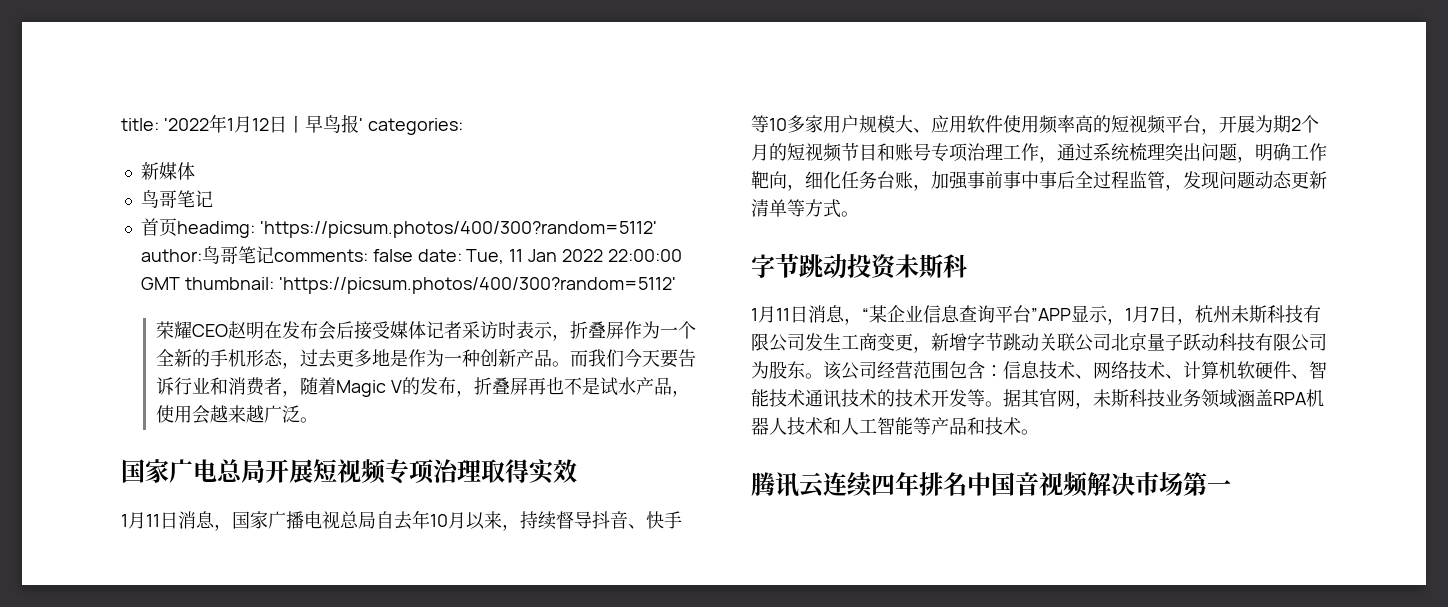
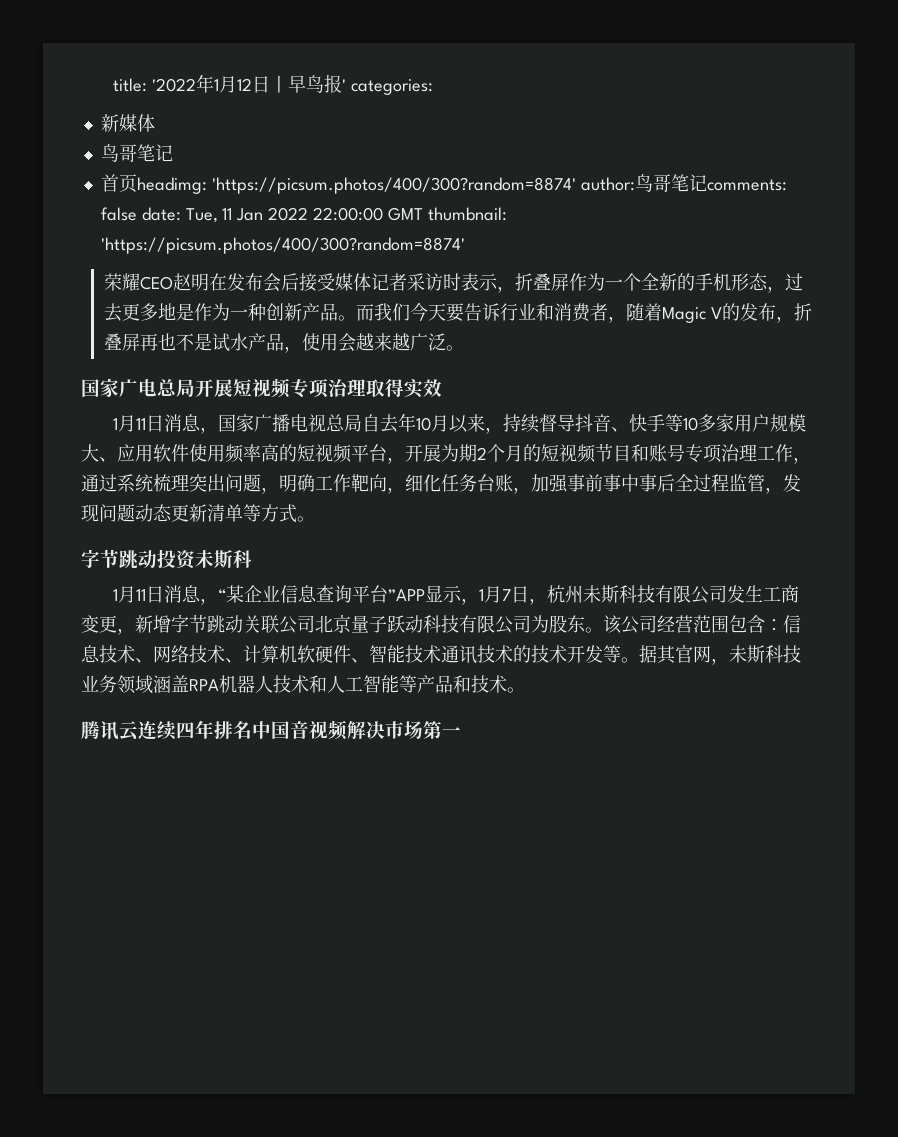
- 首页headimg: 'https://picsum.photos/400/300?random=5112' author:鸟哥笔记comments: false date: Tue, 11 Jan 2022 22:00:00 GMT thumbnail: 'https://picsum.photos/400/300?random=5112'
+ 首页headimg: 'https://picsum.photos/400/300?random=8874' author:鸟哥笔记comments: false date: Tue, 11 Jan 2022 22:00:00 GMT thumbnail: 'https://picsum.photos/400/300?random=8874'

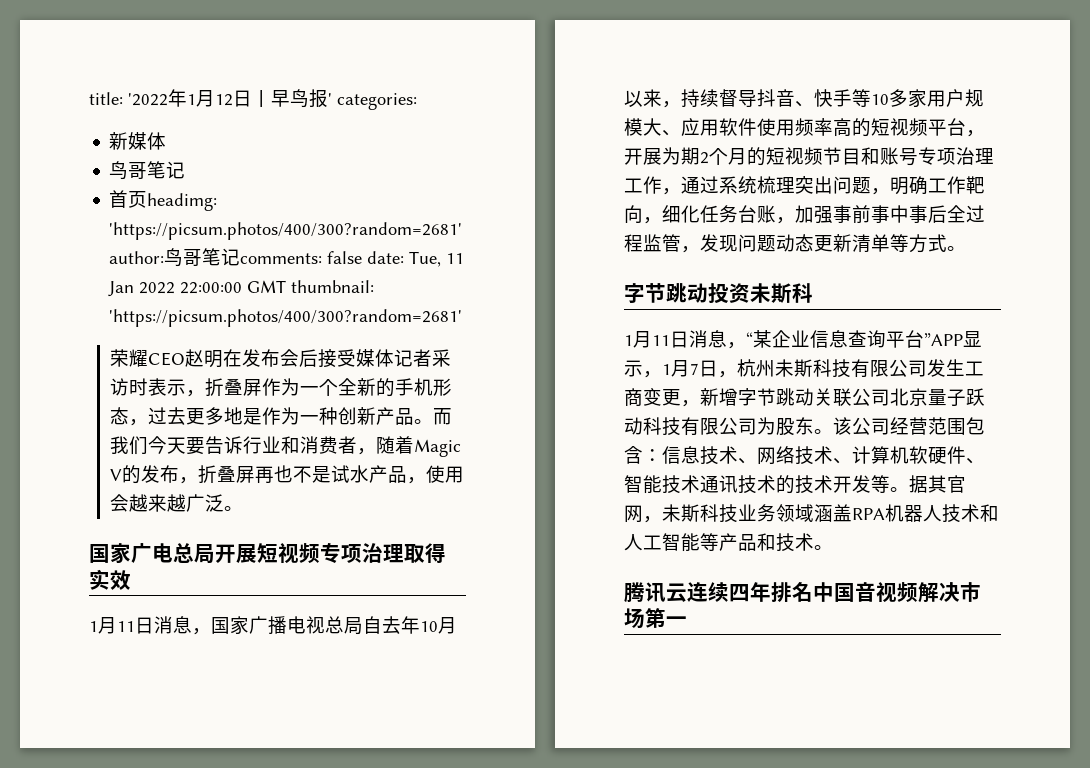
- 首页headimg: 'https://picsum.photos/400/300?random=8874' author:鸟哥笔记comments: false date: Tue, 11 Jan 2022 22:00:00 GMT thumbnail: 'https://picsum.photos/400/300?random=8874'
+ 首页headimg: 'https://picsum.photos/400/300?random=2681' author:鸟哥笔记comments: false date: Tue, 11 Jan 2022 22:00:00 GMT thumbnail: 'https://picsum.photos/400/300?random=2681'

